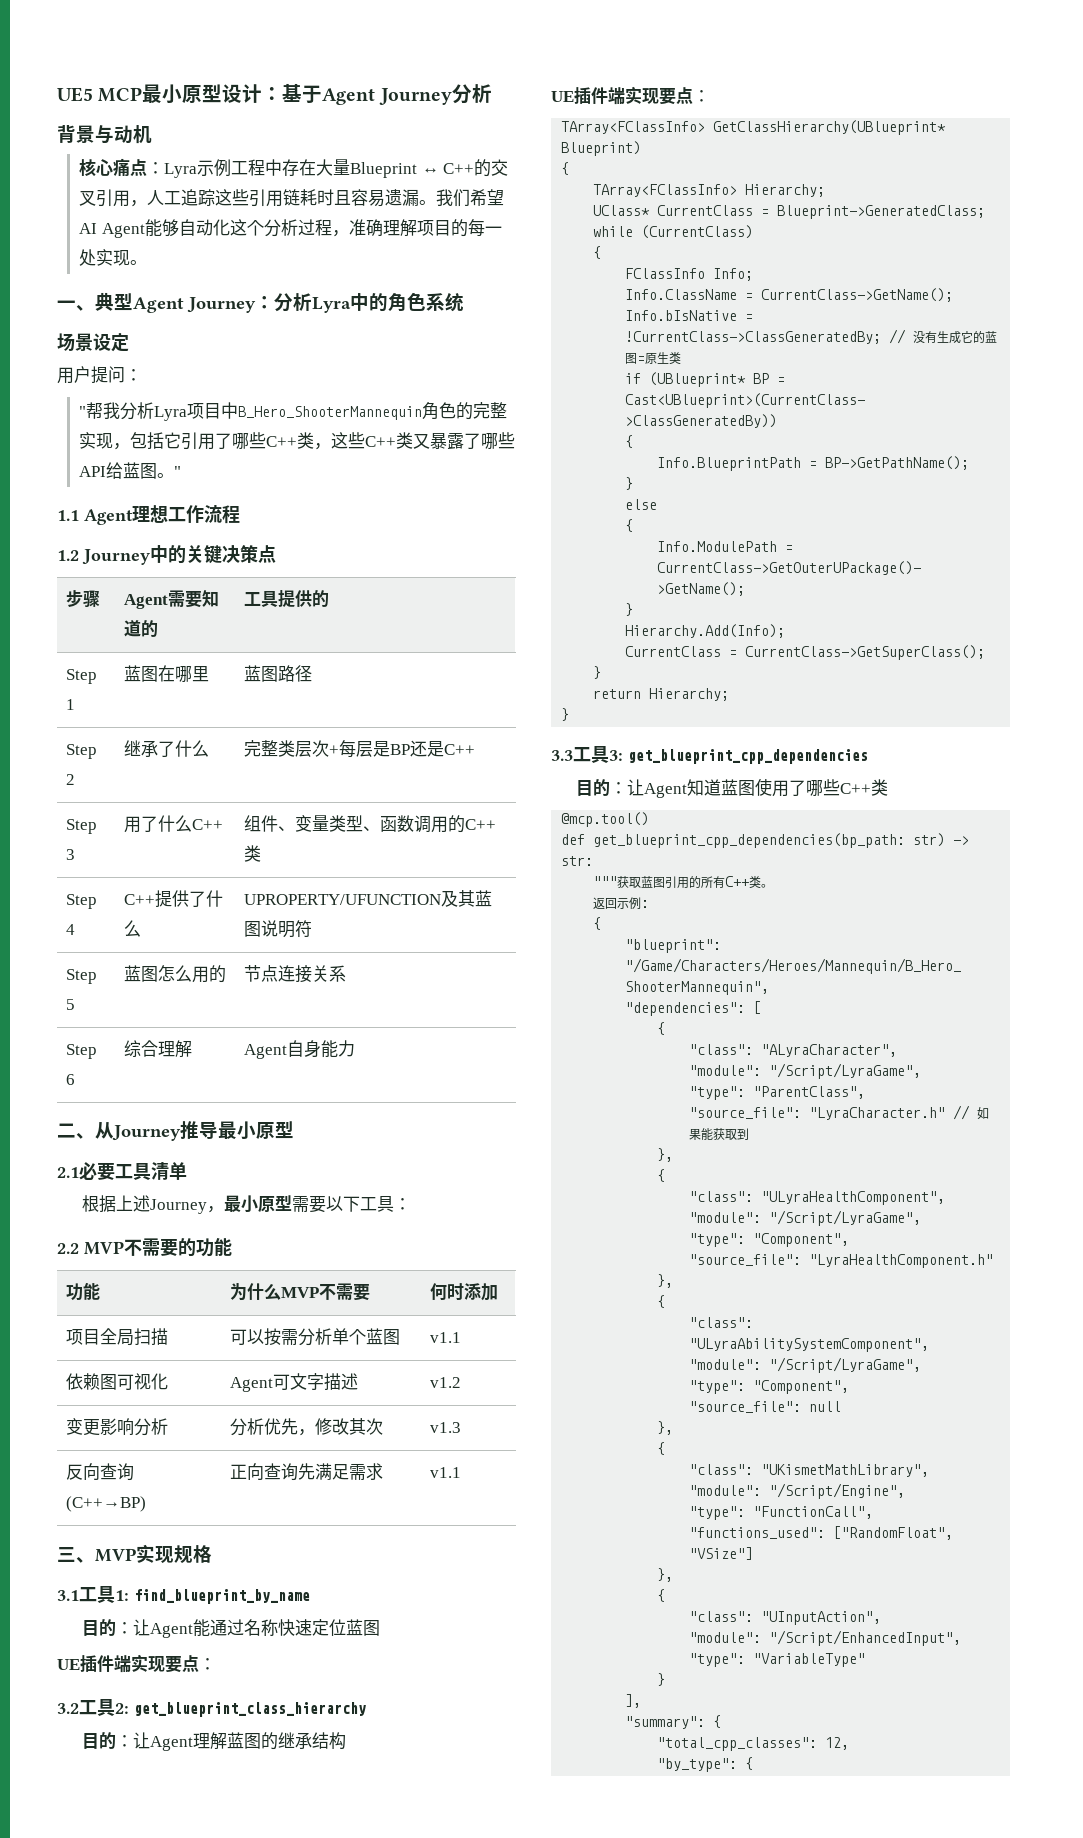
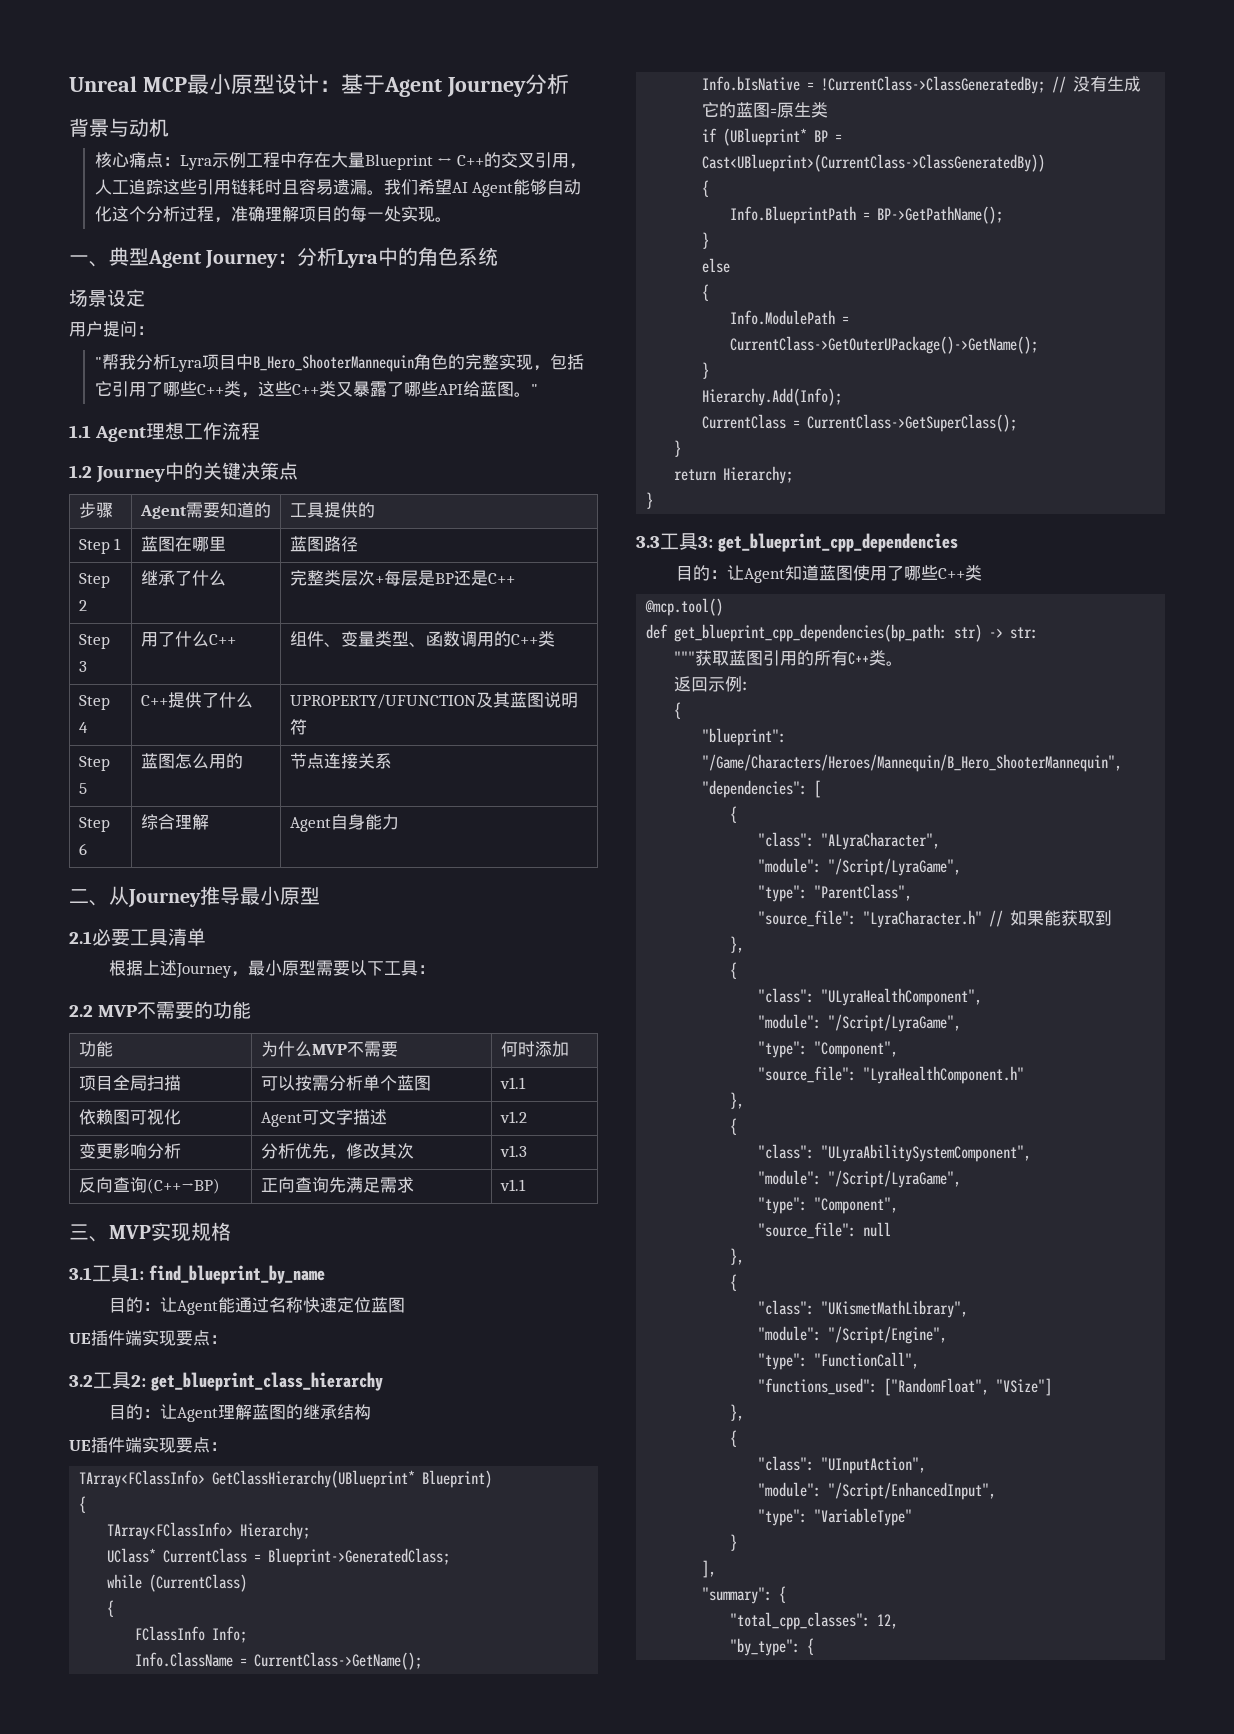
- UE5 MCP最小原型设计：基于Agent Journey分析
+ Unreal MCP最小原型设计：基于Agent Journey分析

